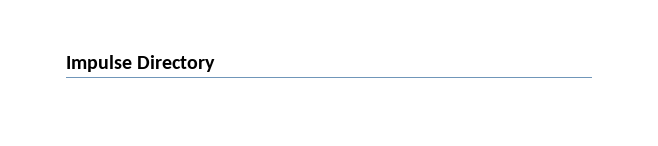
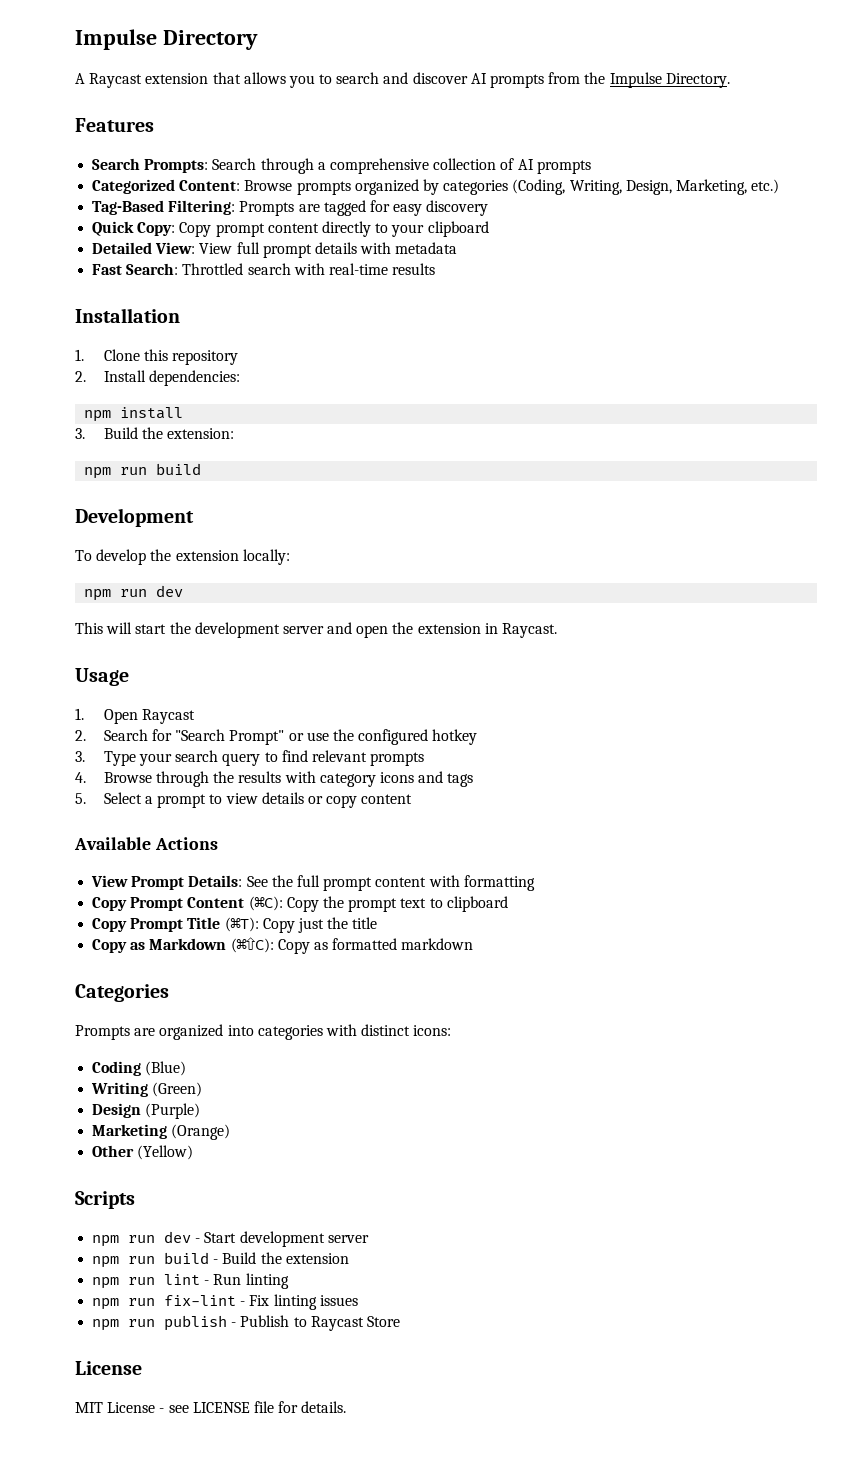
+ A Raycast extension that allows you to search and discover AI prompts from the Impulse Directory.
+ Features
+ Search Prompts: Search through a comprehensive collection of AI prompts
+ Categorized Content: Browse prompts organized by categories (Coding, Writing, Design, Marketing, etc.)
+ Tag-Based Filtering: Prompts are tagged for easy discovery
+ Quick Copy: Copy prompt content directly to your clipboard
+ Detailed View: View full prompt details with metadata
+ Fast Search: Throttled search with real-time results
+ Installation
+ 1. Clone this repository
+ 2. Install dependencies:
+ npm install
+ 3. Build the extension:
+ npm run build
+ Development
+ To develop the extension locally:
+ npm run dev
+ This will start the development server and open the extension in Raycast.
+ Usage
+ 1. Open Raycast
+ 2. Search for "Search Prompt" or use the configured hotkey
+ 3. Type your search query to find relevant prompts
+ 4. Browse through the results with category icons and tags
+ 5. Select a prompt to view details or copy content
+ Available Actions
+ View Prompt Details: See the full prompt content with formatting
+ Copy Prompt Content (⌘C): Copy the prompt text to clipboard
+ Copy Prompt Title (⌘T): Copy just the title
+ Copy as Markdown (⌘⇧C): Copy as formatted markdown
+ Categories
+ Prompts are organized into categories with distinct icons:
+ Coding (Blue)
+ Writing (Green)
+ Design (Purple)
+ Marketing (Orange)
+ Other (Yellow)
+ Scripts
+ npm run dev - Start development server
+ npm run build - Build the extension
+ npm run lint - Run linting
+ npm run fix-lint - Fix linting issues
+ npm run publish - Publish to Raycast Store
+ License
+ MIT License - see LICENSE file for details.

